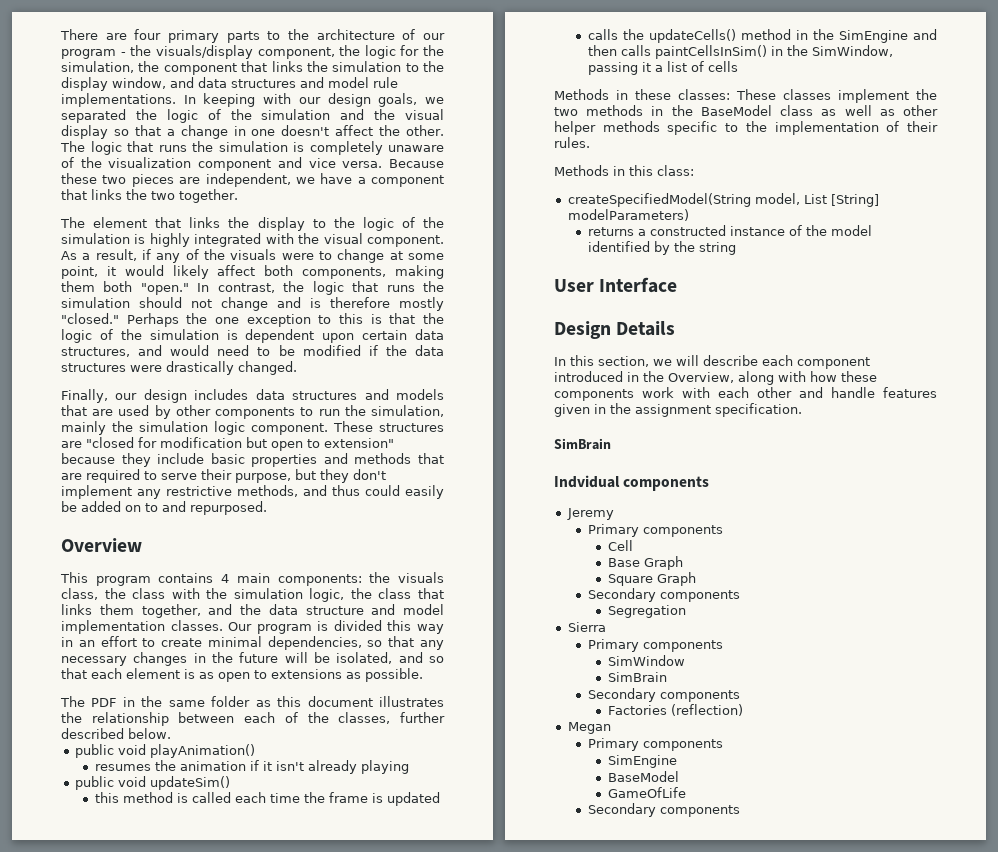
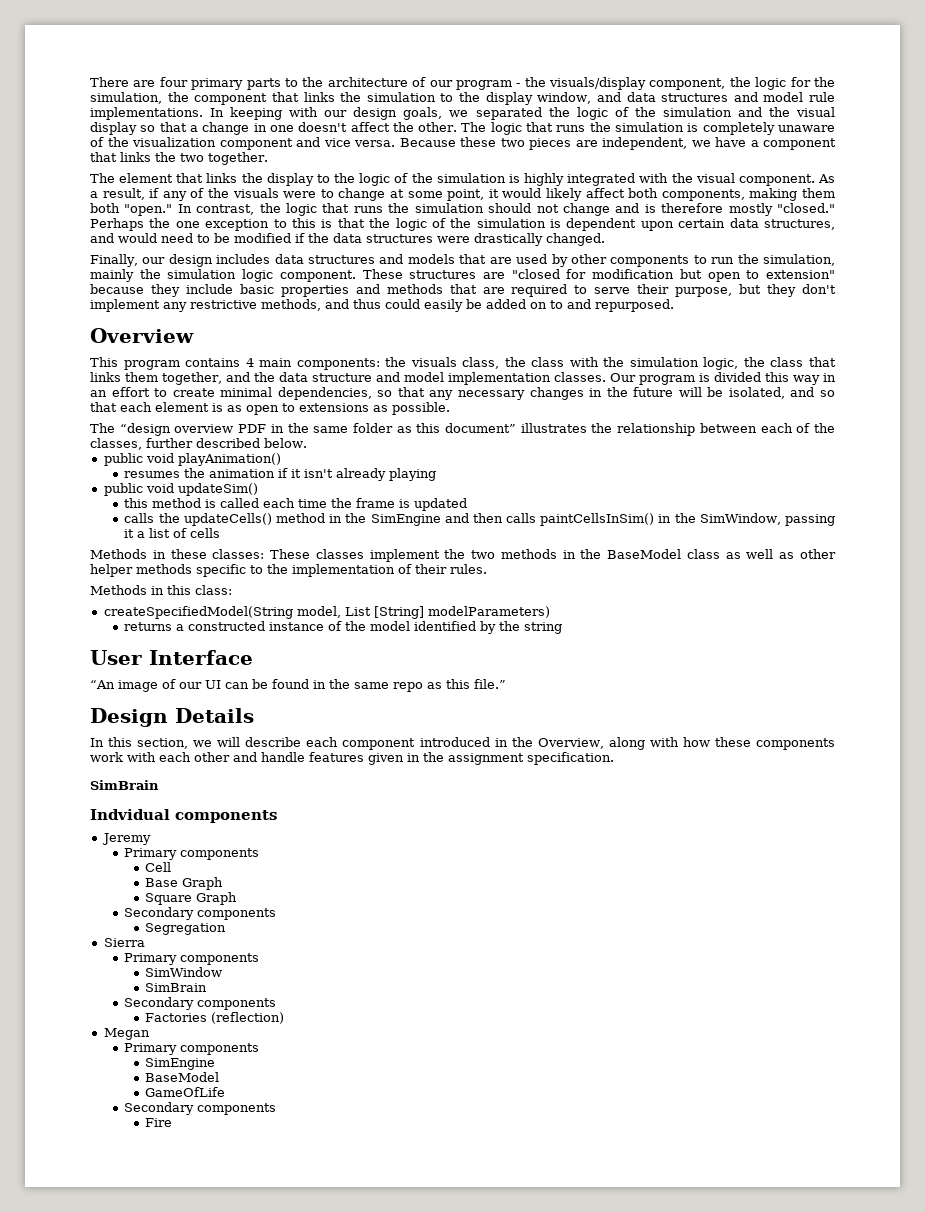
- The PDF in the same folder as this document illustrates the relationship between each of the classes, further described below.
+ The “design overview PDF in the same folder as this document” illustrates the relationship between each of the classes, further described below.
+ “An image of our UI can be found in the same repo as this file.”
+ Fire

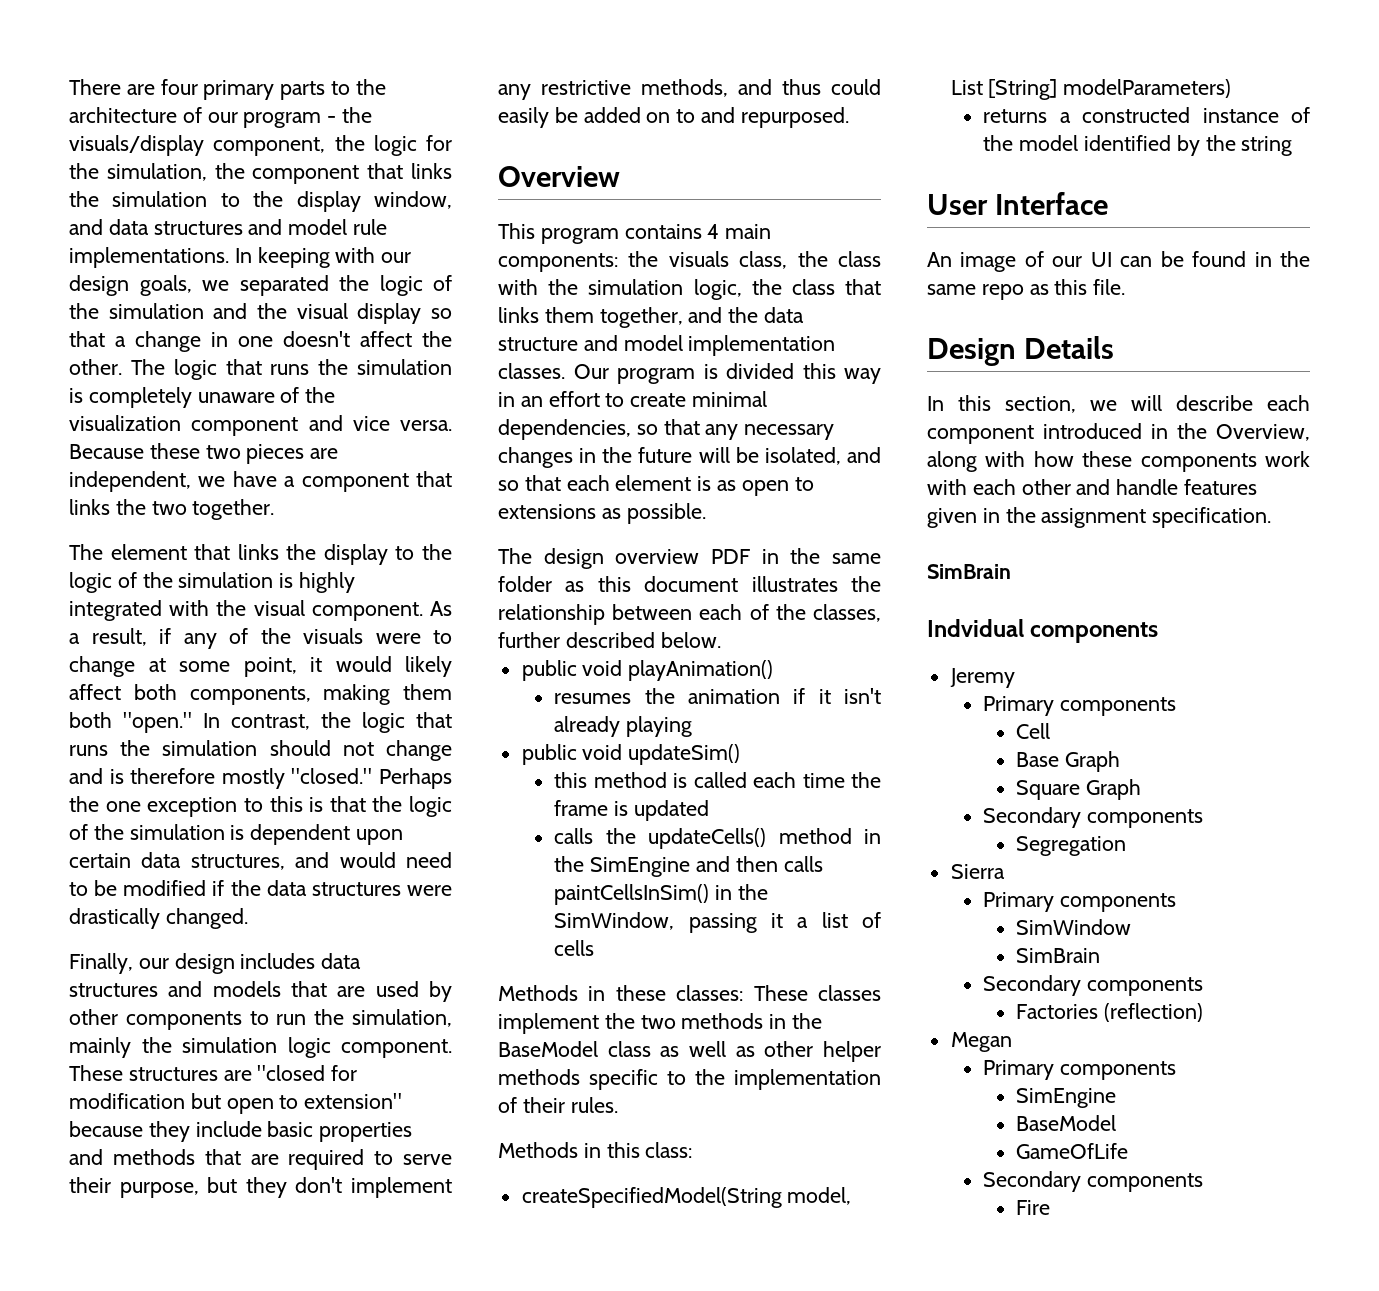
- The “design overview PDF in the same folder as this document” illustrates the relationship between each of the classes, further described below.
+ The design overview PDF in the same folder as this document illustrates the relationship between each of the classes, further described below.
- “An image of our UI can be found in the same repo as this file.”
+ An image of our UI can be found in the same repo as this file.

